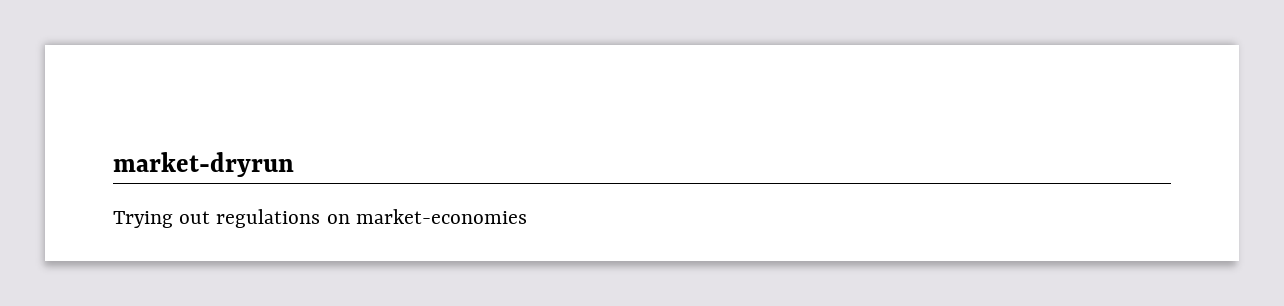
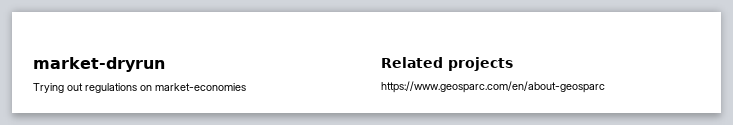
+ Related projects
+ https://www.geosparc.com/en/about-geosparc

